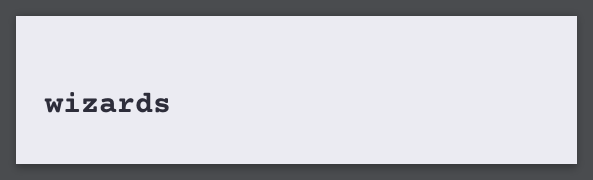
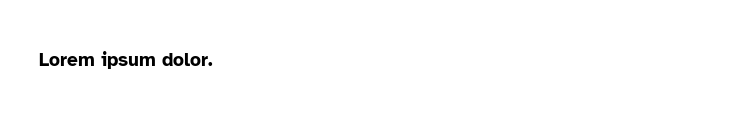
- wizards
+ Lorem ipsum dolor.

